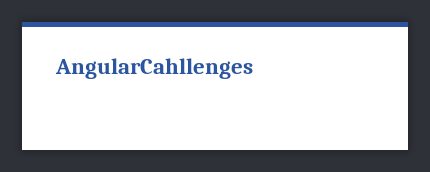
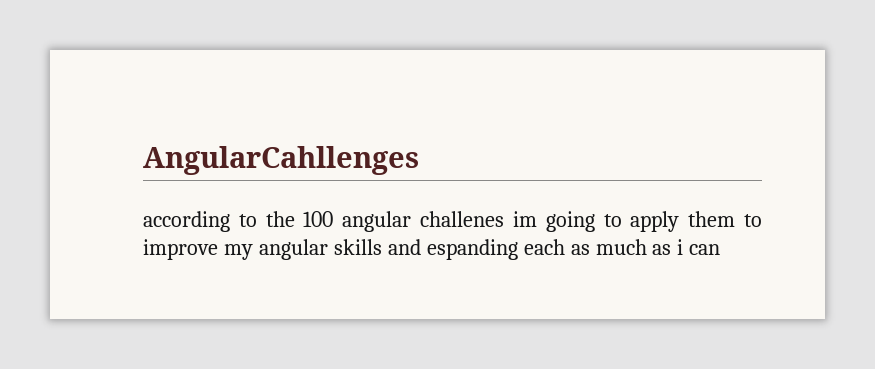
+ according to the 100 angular challenes im going to apply them to improve my angular skills and espanding each as much as i can

